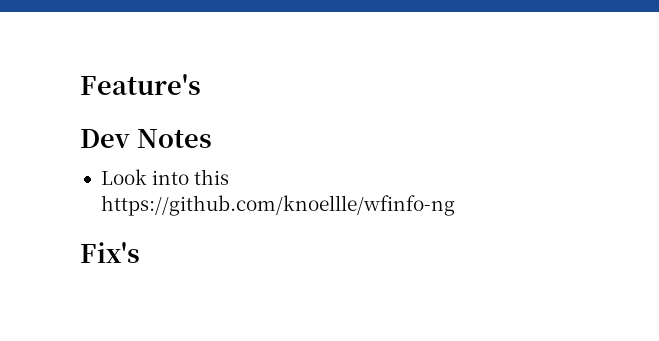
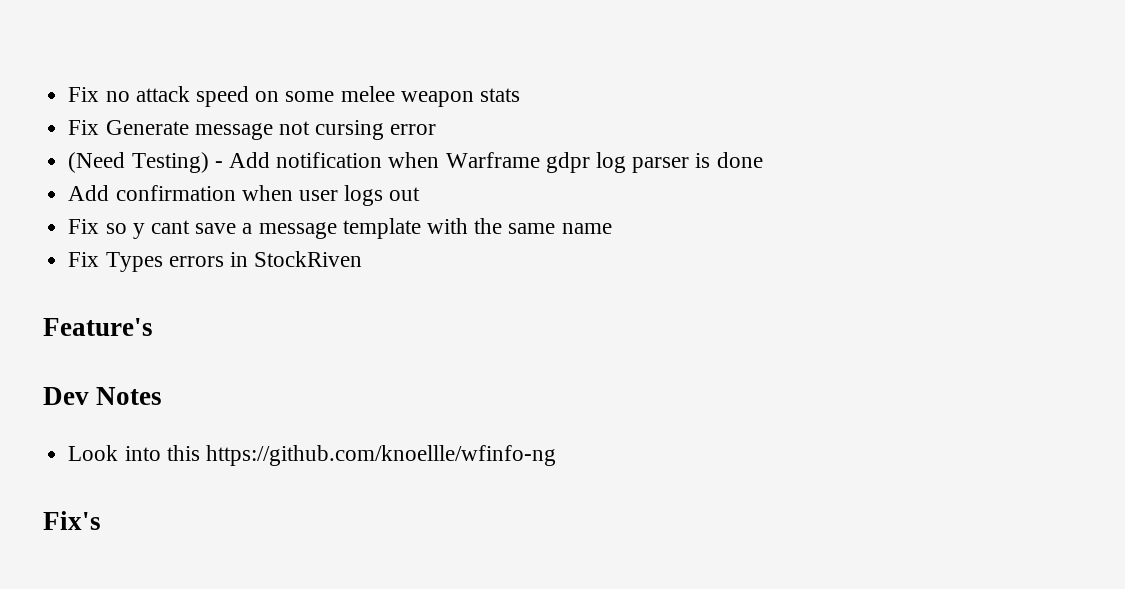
+ Fix no attack speed on some melee weapon stats
+ Fix Generate message not cursing error
+ (Need Testing) - Add notification when Warframe gdpr log parser is done
+ Add confirmation when user logs out
+ Fix so y cant save a message template with the same name
+ Fix Types errors in StockRiven

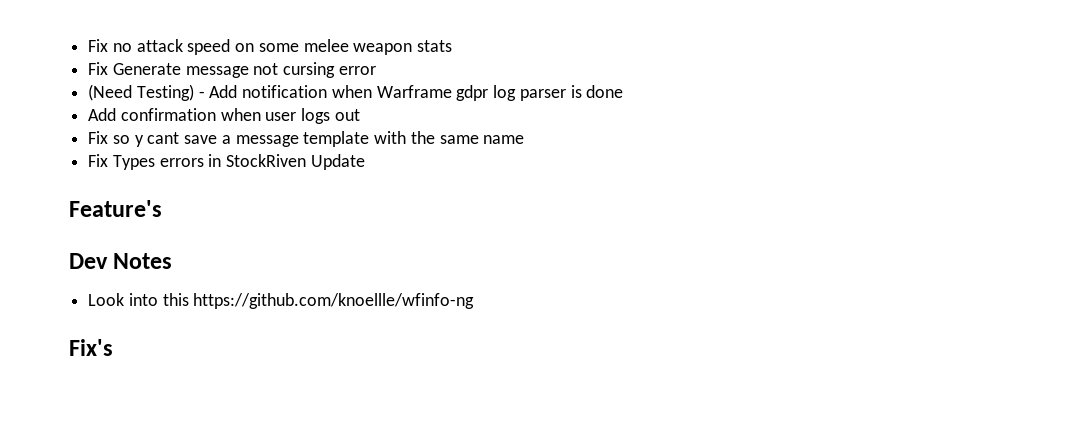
- Fix Types errors in StockRiven
+ Fix Types errors in StockRiven Update

